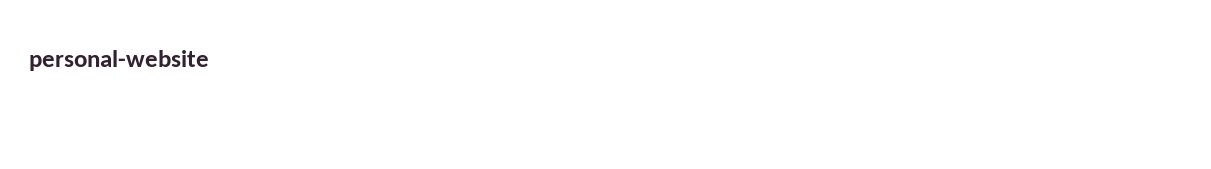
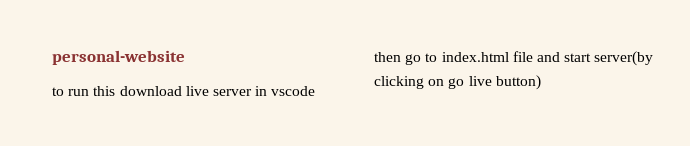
+ to run this download live server in vscode then go to index.html file and start server(by clicking on go live button)

